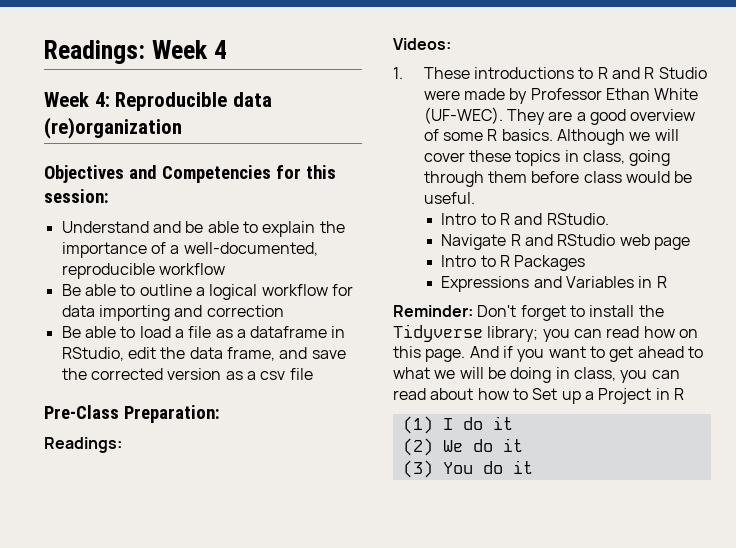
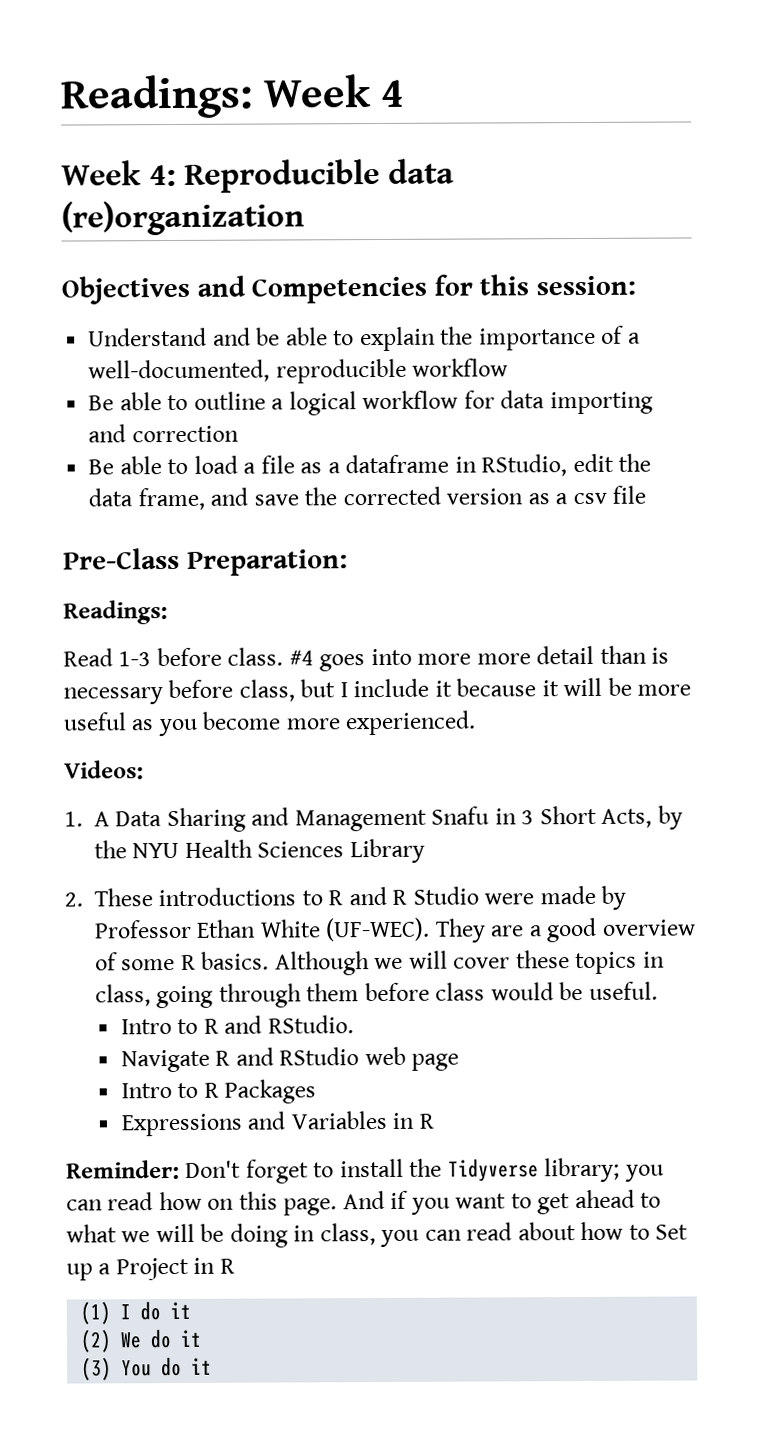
+ Read 1-3 before class. #4 goes into more more detail than is necessary before class, but I include it because it will be more useful as you become more experienced.
  Videos:
- 1. These introductions to R and R Studio were made by Professor Ethan White (UF-WEC).
+ 1. A Data Sharing and Management Snafu in 3 Short Acts, by the NYU Health Sciences Library
+ 2. These introductions to R and R Studio were made by Professor Ethan White (UF-WEC).

